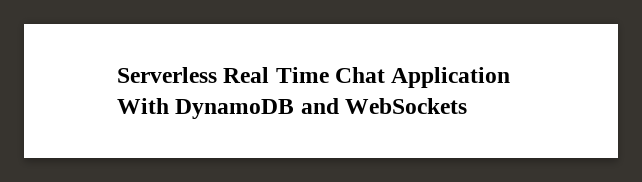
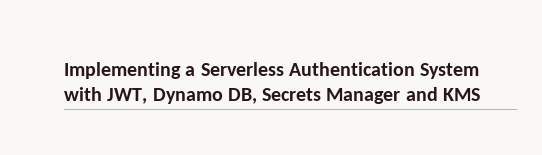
- Serverless Real Time Chat Application With DynamoDB and WebSockets
+ Implementing a Serverless Authentication System with JWT, Dynamo DB, Secrets Manager and KMS

